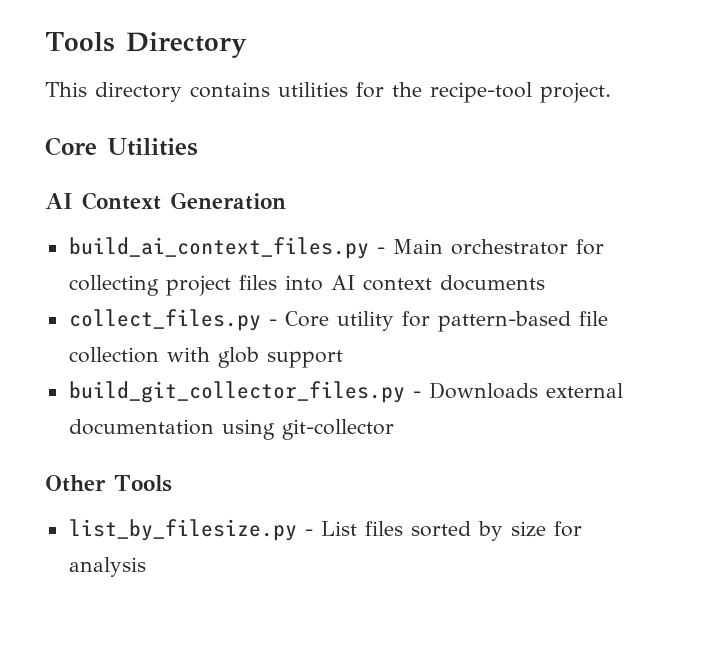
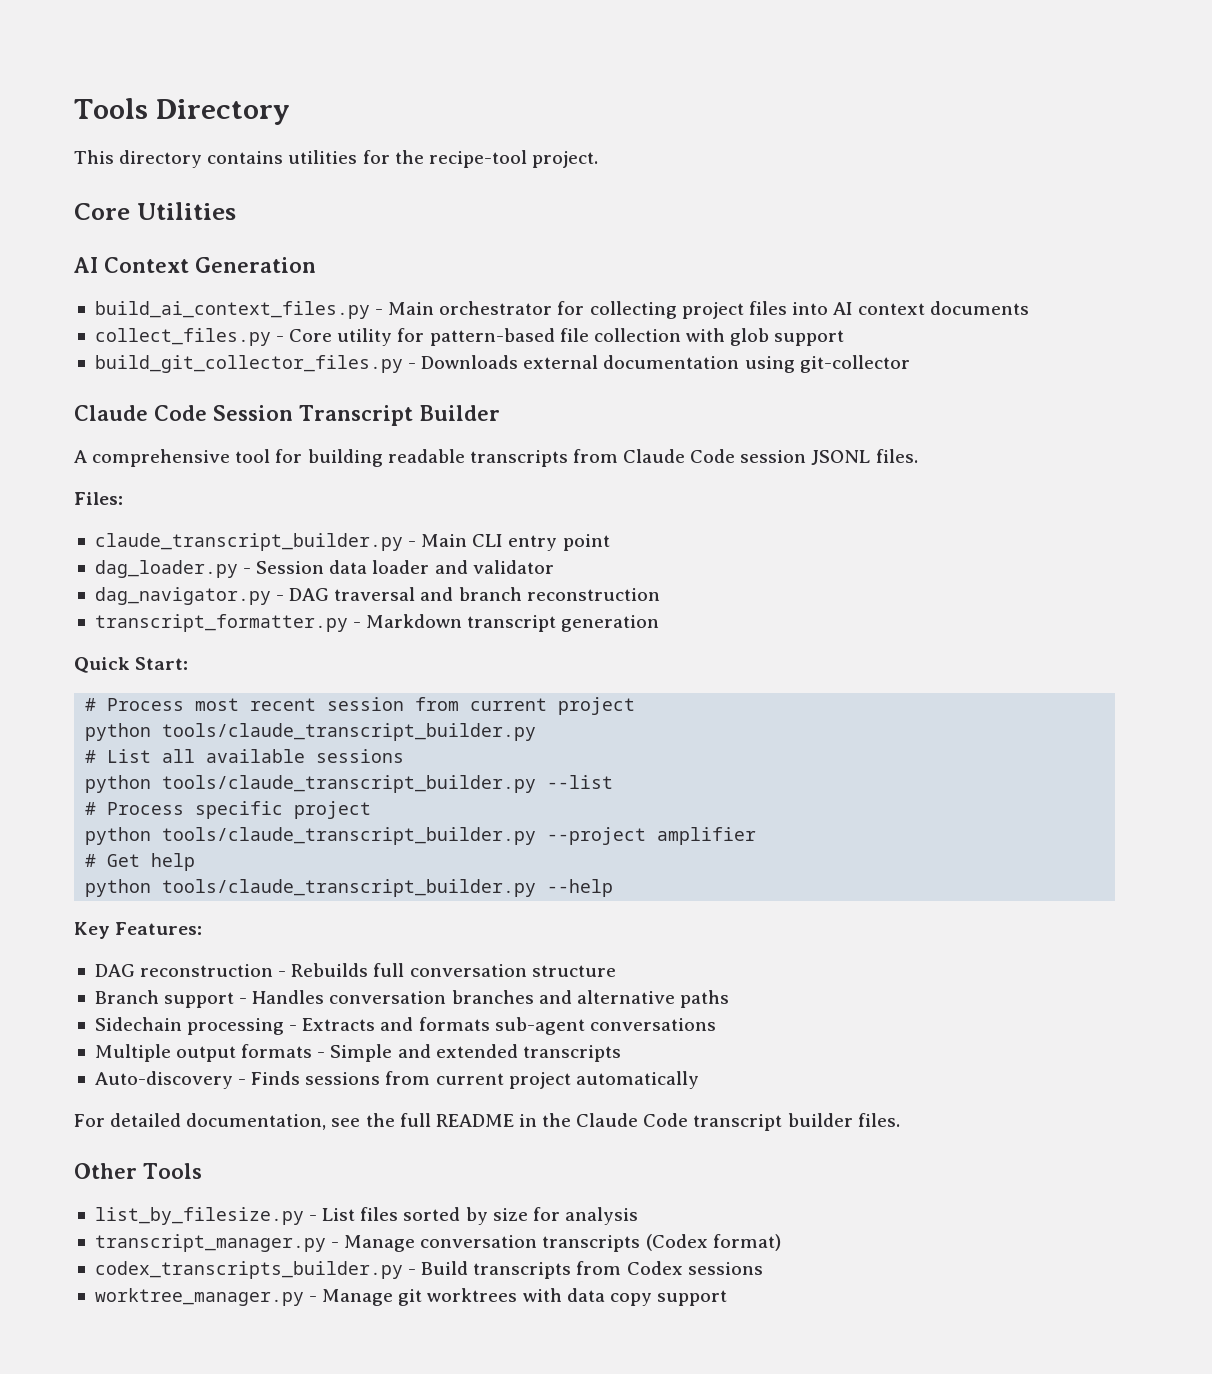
+ Claude Code Session Transcript Builder
+ A comprehensive tool for building readable transcripts from Claude Code session JSONL files.
+ Files:
+ claude_transcript_builder.py - Main CLI entry point
+ dag_loader.py - Session data loader and validator
+ dag_navigator.py - DAG traversal and branch reconstruction
+ transcript_formatter.py - Markdown transcript generation
+ Quick Start:
+ # Process most recent session from current project
+ python tools/claude_transcript_builder.py
+ # List all available sessions
+ python tools/claude_transcript_builder.py --list
+ # Process specific project
+ python tools/claude_transcript_builder.py --project amplifier
+ # Get help
+ python tools/claude_transcript_builder.py --help
+ Key Features:
+ DAG reconstruction - Rebuilds full conversation structure
+ Branch support - Handles conversation branches and alternative paths
+ Sidechain processing - Extracts and formats sub-agent conversations
+ Multiple output formats - Simple and extended transcripts
+ Auto-discovery - Finds sessions from current project automatically
+ For detailed documentation, see the full README in the Claude Code transcript builder files.
+ transcript_manager.py - Manage conversation transcripts (Codex format)
+ codex_transcripts_builder.py - Build transcripts from Codex sessions
+ worktree_manager.py - Manage git worktrees with data copy support

